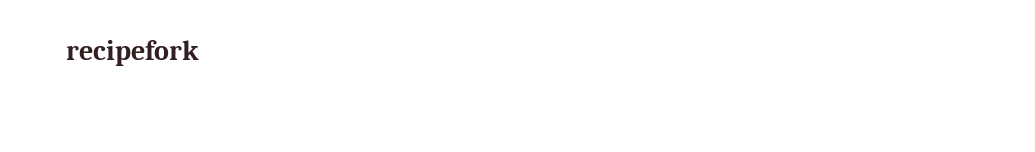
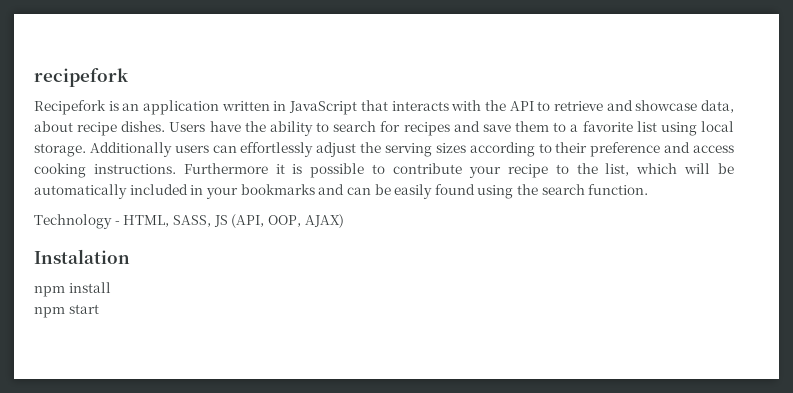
+ Recipefork is an application written in JavaScript that interacts with the API to retrieve and showcase data, about recipe dishes. Users have the ability to search for recipes and save them to a favorite list using local storage. Additionally users can effortlessly adjust the serving sizes according to their preference and access cooking instructions. Furthermore it is possible to contribute your recipe to the list, which will be automatically included in your bookmarks and can be easily found using the search function.
+ Technology - HTML, SASS, JS (API, OOP, AJAX)
+ Instalation
+ npm install
+ npm start

